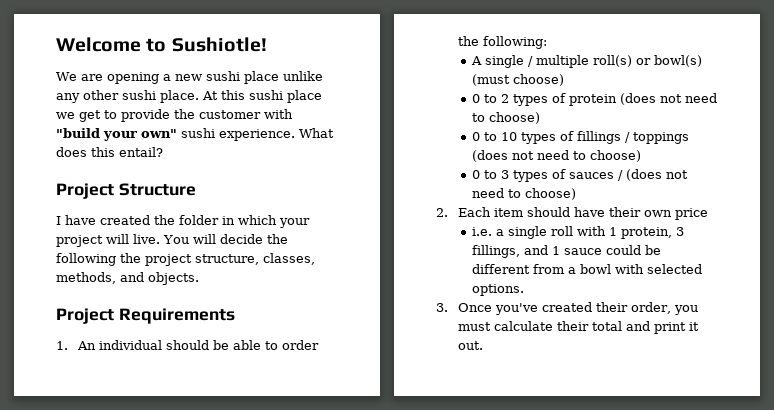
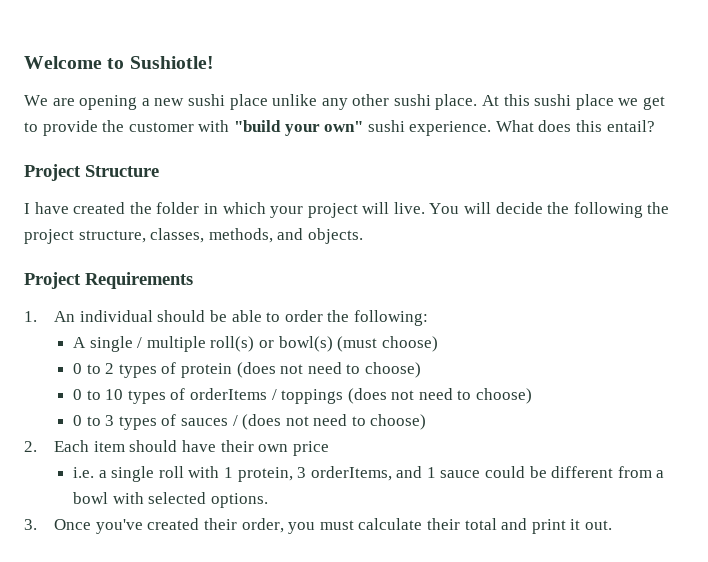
- 0 to 10 types of fillings / toppings (does not need to choose)
+ 0 to 10 types of orderItems / toppings (does not need to choose)
- i.e. a single roll with 1 protein, 3 fillings, and 1 sauce could be different from a bowl with selected options.
+ i.e. a single roll with 1 protein, 3 orderItems, and 1 sauce could be different from a bowl with selected options.

